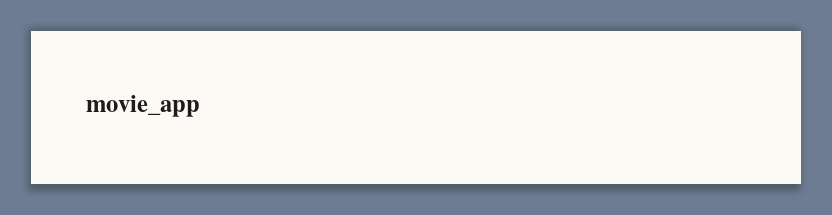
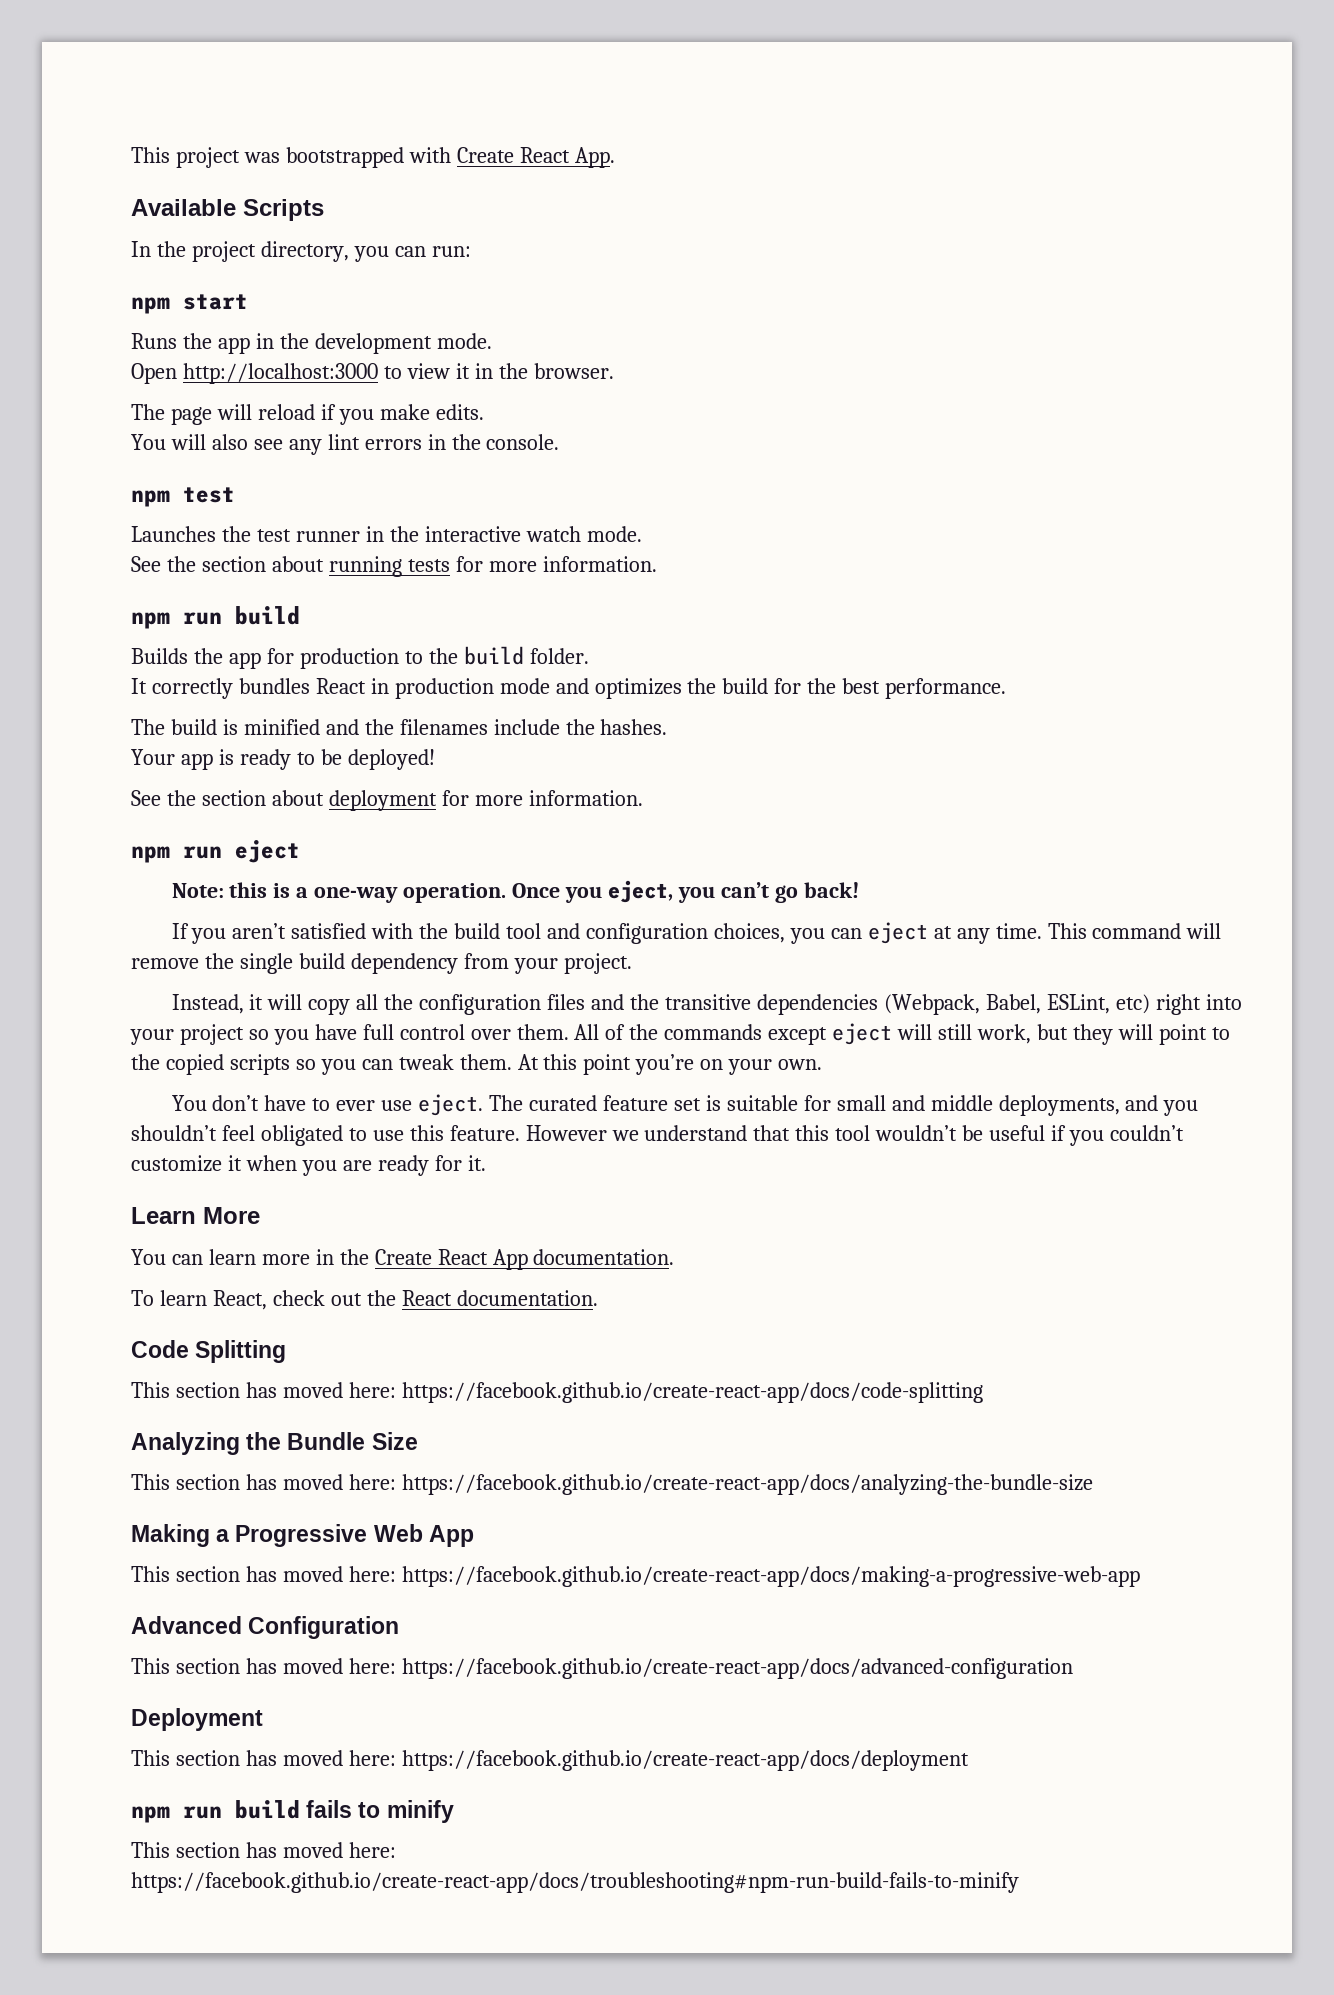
- movie_app
+ This project was bootstrapped with Create React App.
+ Available Scripts
+ In the project directory, you can run:
+ npm start
+ Runs the app in the development mode.
+ Open http://localhost:3000 to view it in the browser.
+ The page will reload if you make edits.
+ You will also see any lint errors in the console.
+ npm test
+ Launches the test runner in the interactive watch mode.
+ See the section about running tests for more information.
+ npm run build
+ Builds the app for production to the build folder.
+ It correctly bundles React in production mode and optimizes the build for the best performance.
+ The build is minified and the filenames include the hashes.
+ Your app is ready to be deployed!
+ See the section about deployment for more information.
+ npm run eject
+ Note: this is a one-way operation. Once you eject, you can’t go back!
+ If you aren’t satisfied with the build tool and configuration choices, you can eject at any time. This command will remove the single build dependency from your project.
+ Instead, it will copy all the configuration files and the transitive dependencies (Webpack, Babel, ESLint, etc) right into your project so you have full control over them. All of the commands except eject will still work, but they will point to the copied scripts so you can tweak them. At this point you’re on your own.
+ You don’t have to ever use eject. The curated feature set is suitable for small and middle deployments, and you shouldn’t feel obligated to use this feature. However we understand that this tool wouldn’t be useful if you couldn’t customize it when you are ready for it.
+ Learn More
+ You can learn more in the Create React App documentation.
+ To learn React, check out the React documentation.
+ Code Splitting
+ This section has moved here: https://facebook.github.io/create-react-app/docs/code-splitting
+ Analyzing the Bundle Size
+ This section has moved here: https://facebook.github.io/create-react-app/docs/analyzing-the-bundle-size
+ Making a Progressive Web App
+ This section has moved here: https://facebook.github.io/create-react-app/docs/making-a-progressive-web-app
+ Advanced Configuration
+ This section has moved here: https://facebook.github.io/create-react-app/docs/advanced-configuration
+ Deployment
+ This section has moved here: https://facebook.github.io/create-react-app/docs/deployment
+ npm run build fails to minify
+ This section has moved here: https://facebook.github.io/create-react-app/docs/troubleshooting#npm-run-build-fails-to-minify

